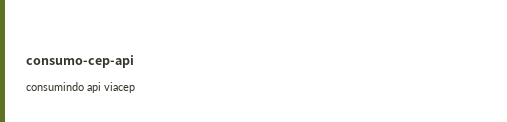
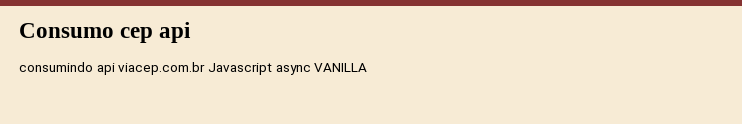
- consumo-cep-api
+ Consumo cep api
- consumindo api viacep
+ consumindo api viacep.com.br Javascript async VANILLA

